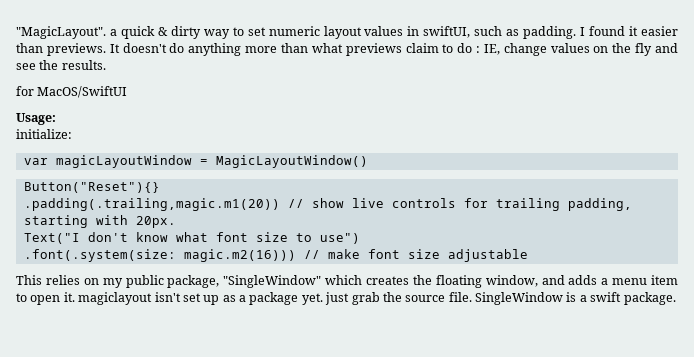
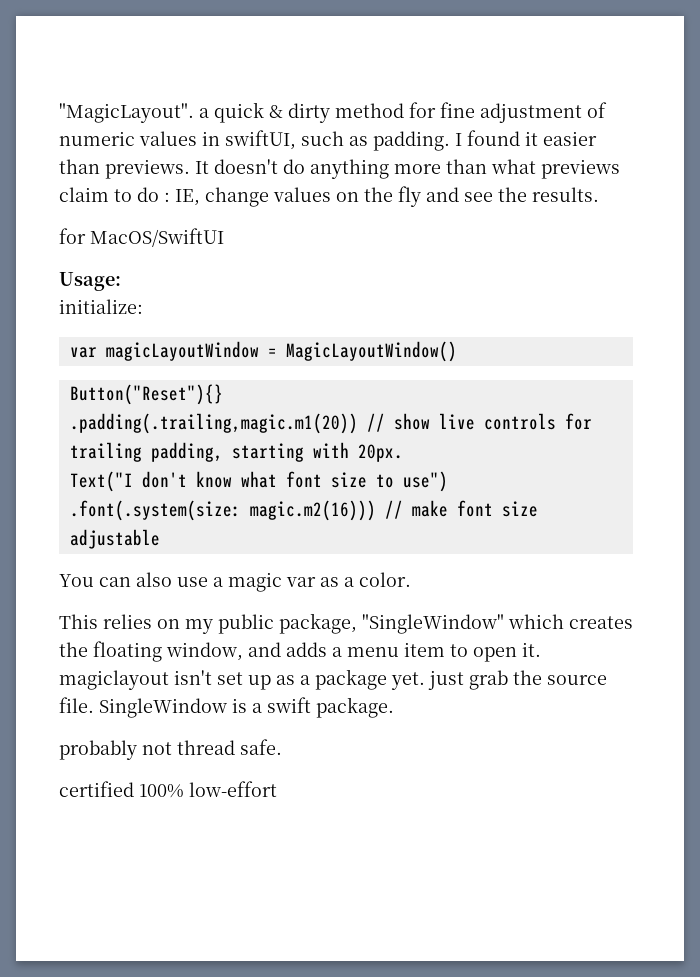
- "MagicLayout". a quick & dirty way to set numeric layout values in swiftUI, such as padding.
+ "MagicLayout". a quick & dirty method for fine adjustment of numeric values in swiftUI, such as padding.
+ You can also use a magic var as a color.
+ probably not thread safe.
+ certified 100% low-effort

